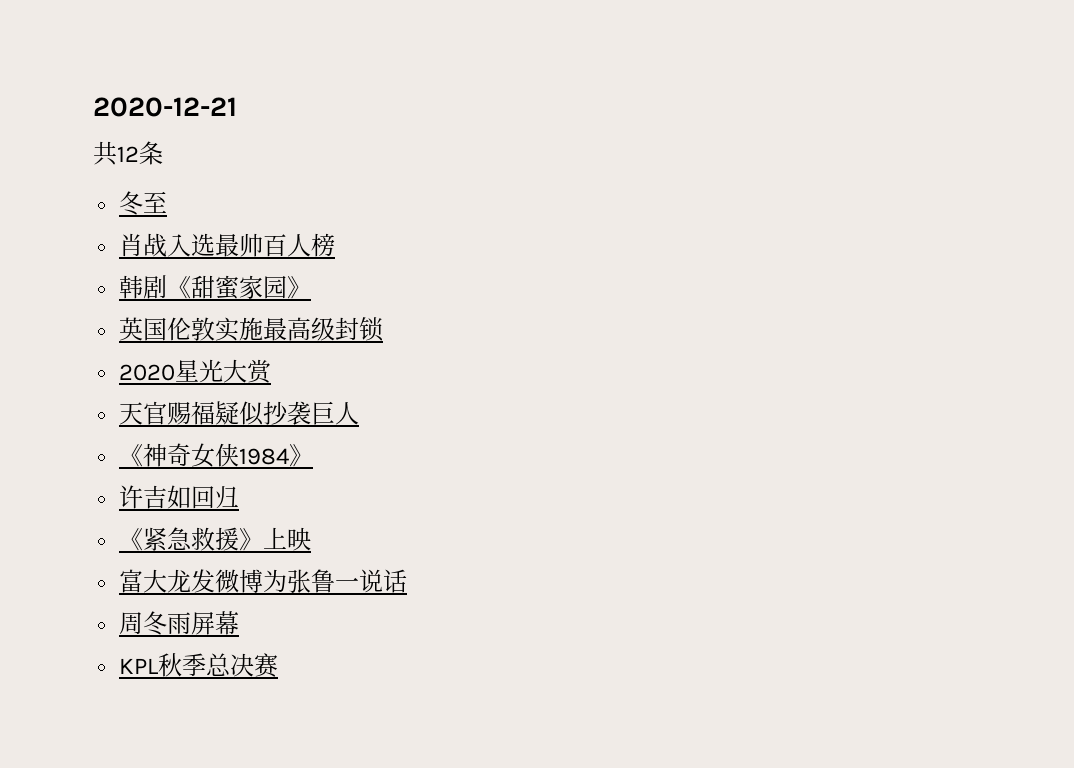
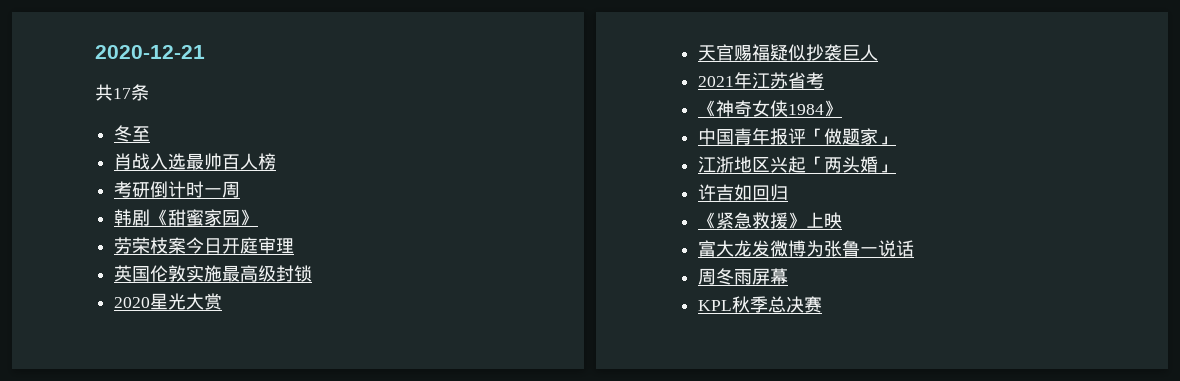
- 共12条
+ 共17条
+ 考研倒计时一周
+ 劳荣枝案今日开庭审理
+ 2021年江苏省考
+ 中国青年报评「做题家」
+ 江浙地区兴起「两头婚」

